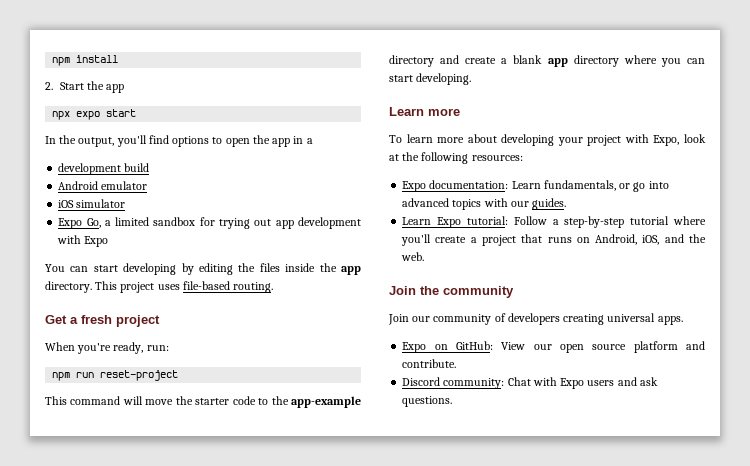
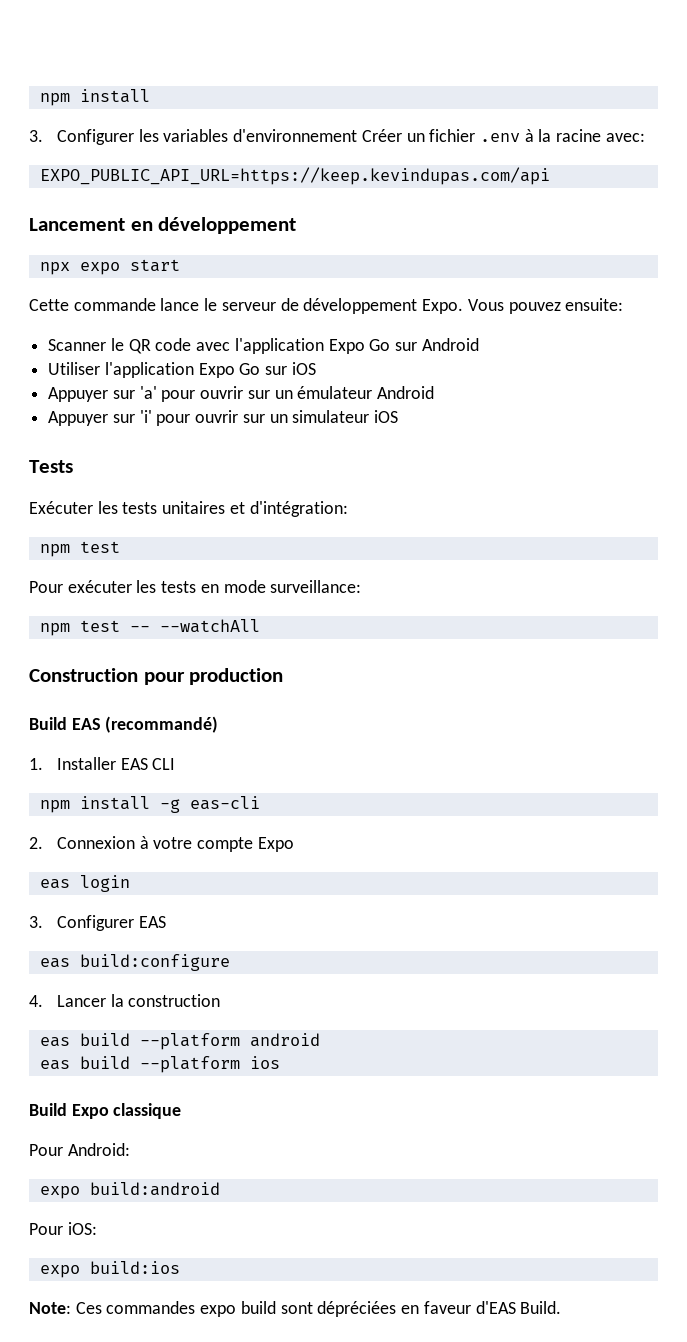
- 2. Start the app
+ 3. Configurer les variables d'environnement Créer un fichier .env à la racine avec:
+ EXPO_PUBLIC_API_URL=https://keep.kevindupas.com/api
+ Lancement en développement
  npx expo start
- In the output, you'll find options to open the app in a
- development build
- Android emulator
- iOS simulator
- Expo Go, a limited sandbox for trying out app development with Expo
- You can start developing by editing the files inside the app directory. This project uses file-based routing.
- Get a fresh project
- When you're ready, run:
- npm run reset-project
- This command will move the starter code to the app-example directory and create a blank app directory where you can start developing.
- Learn more
- To learn more about developing your project with Expo, look at the following resources:
- Expo documentation: Learn fundamentals, or go into advanced topics with our guides.
- Learn Expo tutorial: Follow a step-by-step tutorial where you'll create a project that runs on Android, iOS, and the web.
- Join the community
- Join our community of developers creating universal apps.
- Expo on GitHub: View our open source platform and contribute.
- Discord community: Chat with Expo users and ask questions.
+ Cette commande lance le serveur de développement Expo. Vous pouvez ensuite:
+ Scanner le QR code avec l'application Expo Go sur Android
+ Utiliser l'application Expo Go sur iOS
+ Appuyer sur 'a' pour ouvrir sur un émulateur Android
+ Appuyer sur 'i' pour ouvrir sur un simulateur iOS
+ Tests
+ Exécuter les tests unitaires et d'intégration:
+ npm test
+ Pour exécuter les tests en mode surveillance:
+ npm test -- --watchAll
+ Construction pour production
+ Build EAS (recommandé)
+ 1. Installer EAS CLI
+ npm install -g eas-cli
+ 2. Connexion à votre compte Expo
+ eas login
+ 3. Configurer EAS
+ eas build:configure
+ 4. Lancer la construction
+ eas build --platform android
+ eas build --platform ios
+ Build Expo classique
+ Pour Android:
+ expo build:android
+ Pour iOS:
+ expo build:ios
+ Note: Ces commandes expo build sont dépréciées en faveur d'EAS Build.

